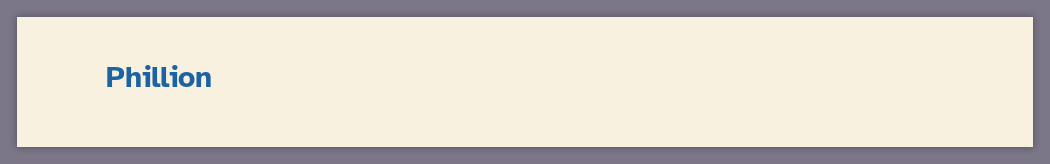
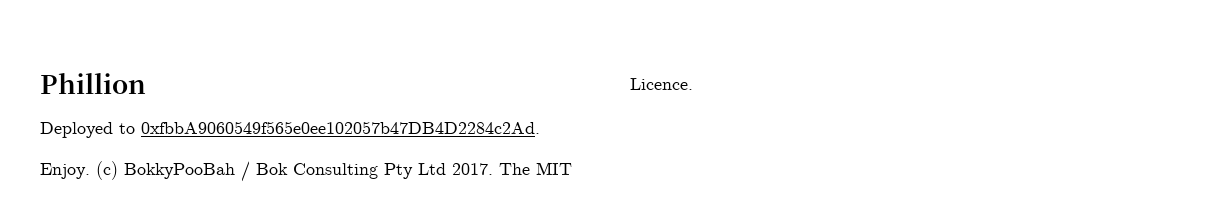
+ Deployed to 0xfbbA9060549f565e0ee102057b47DB4D2284c2Ad.
+ Enjoy. (c) BokkyPooBah / Bok Consulting Pty Ltd 2017. The MIT Licence.

